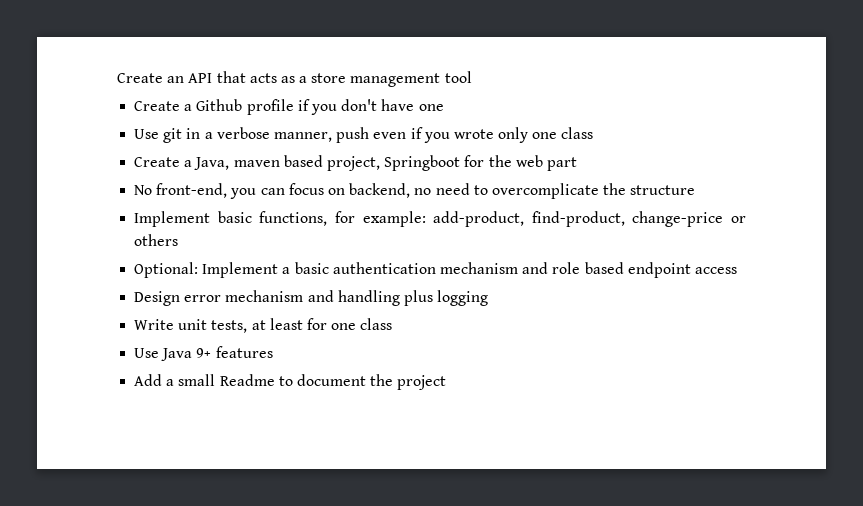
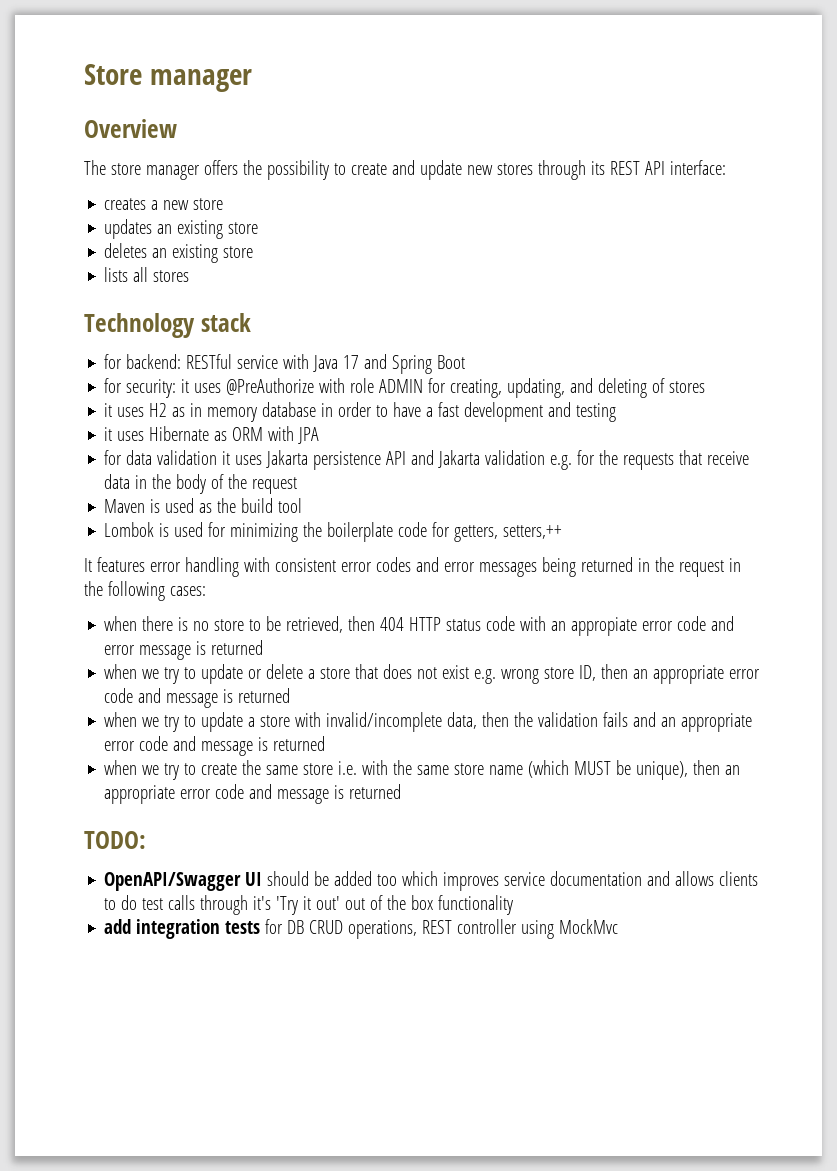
- Create an API that acts as a store management tool
- Create a Github profile if you don't have one
- Use git in a verbose manner, push even if you wrote only one class
- Create a Java, maven based project, Springboot for the web part
- No front-end, you can focus on backend, no need to overcomplicate the structure
- Implement basic functions, for example: add-product, find-product, change-price or others
- Optional: Implement a basic authentication mechanism and role based endpoint access
- Design error mechanism and handling plus logging
- Write unit tests, at least for one class
- Use Java 9+ features
- Add a small Readme to document the project
+ Store manager
+ Overview
+ The store manager offers the possibility to create and update new stores through its REST API interface:
+ creates a new store
+ updates an existing store
+ deletes an existing store
+ lists all stores
+ Technology stack
+ for backend: RESTful service with Java 17 and Spring Boot
+ for security: it uses @PreAuthorize with role ADMIN for creating, updating, and deleting of stores
+ it uses H2 as in memory database in order to have a fast development and testing
+ it uses Hibernate as ORM with JPA
+ for data validation it uses Jakarta persistence API and Jakarta validation e.g. for the requests that receive data in the body of the request
+ Maven is used as the build tool
+ Lombok is used for minimizing the boilerplate code for getters, setters,++
+ It features error handling with consistent error codes and error messages being returned in the request in the following cases:
+ when there is no store to be retrieved, then 404 HTTP status code with an appropiate error code and error message is returned
+ when we try to update or delete a store that does not exist e.g. wrong store ID, then an appropriate error code and message is returned
+ when we try to update a store with invalid/incomplete data, then the validation fails and an appropriate error code and message is returned
+ when we try to create the same store i.e. with the same store name (which MUST be unique), then an appropriate error code and message is returned
+ TODO:
+ OpenAPI/Swagger UI should be added too which improves service documentation and allows clients to do test calls through it's 'Try it out' out of the box functionality
+ add integration tests for DB CRUD operations, REST controller using MockMvc

